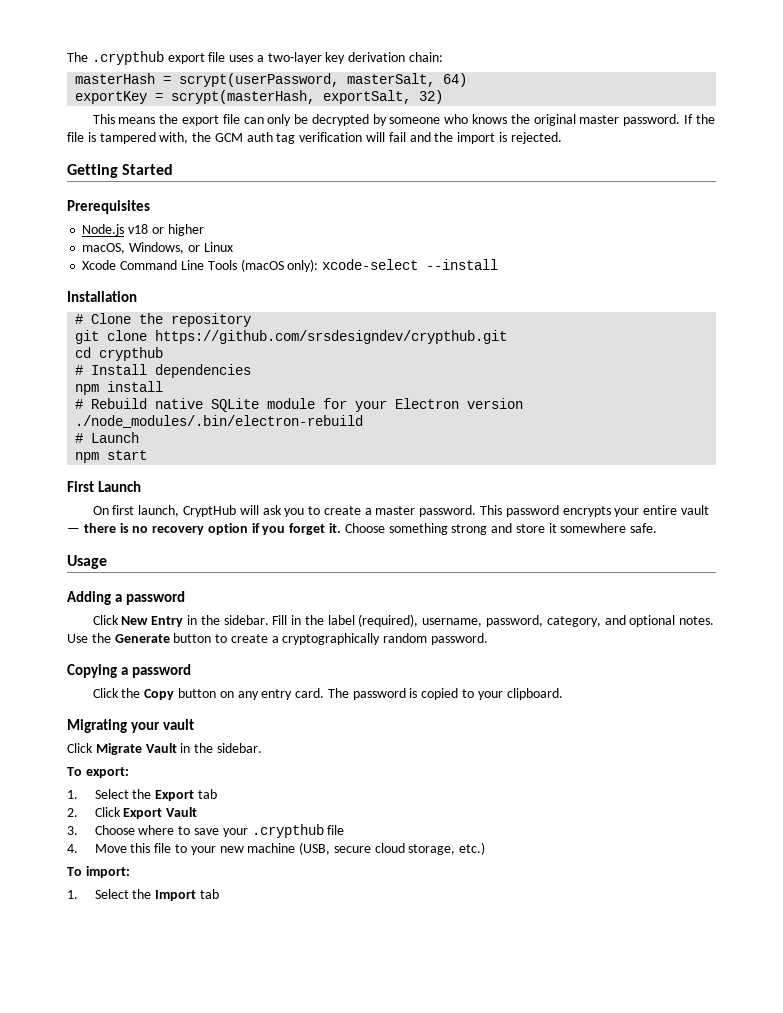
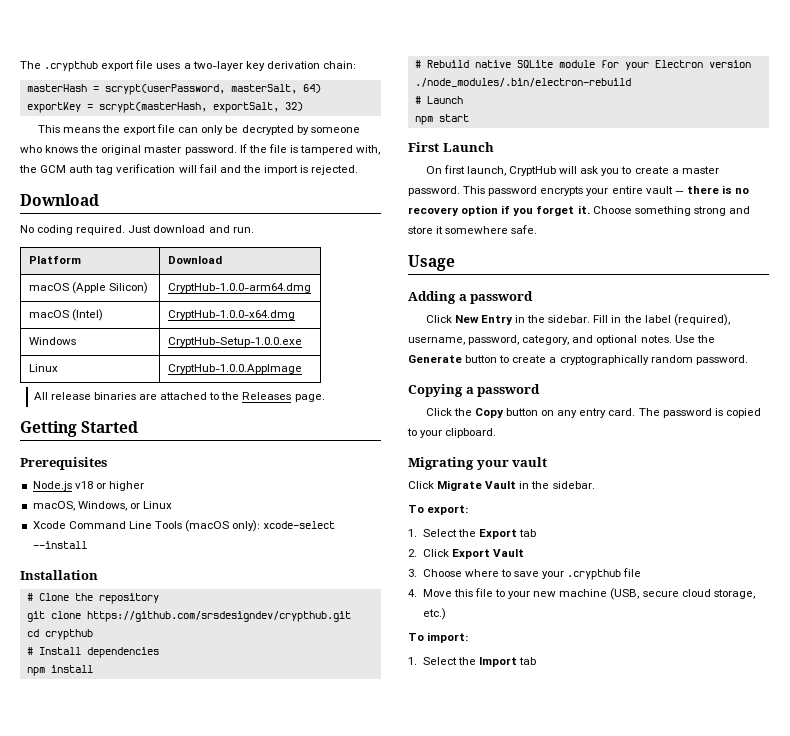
  If the file is tampered with, the GCM auth tag verification will fail and the import is rejected.
+ Download
+ No coding required. Just download and run.
+ Platform | Download
+ macOS (Apple Silicon) | CryptHub-1.0.0-arm64.dmg
+ macOS (Intel) | CryptHub-1.0.0-x64.dmg
+ Windows | CryptHub-Setup-1.0.0.exe
+ Linux | CryptHub-1.0.0.AppImage
+ All release binaries are attached to the Releases page.

